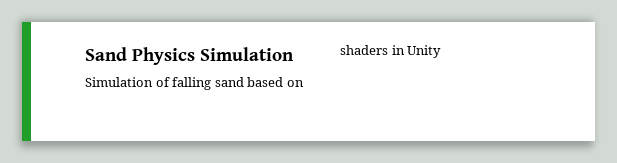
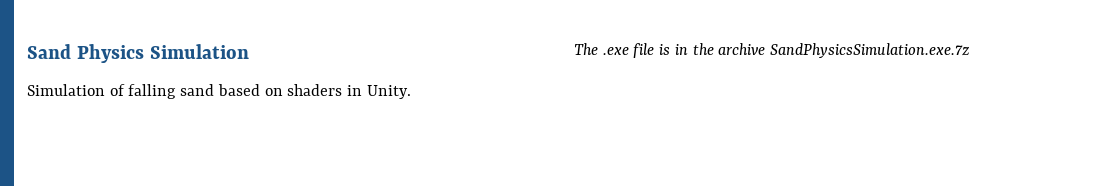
- Simulation of falling sand based on shaders in Unity
+ Simulation of falling sand based on shaders in Unity.
+ The .exe file is in the archive SandPhysicsSimulation.exe.7z

